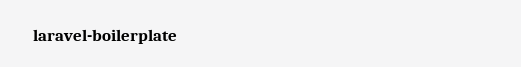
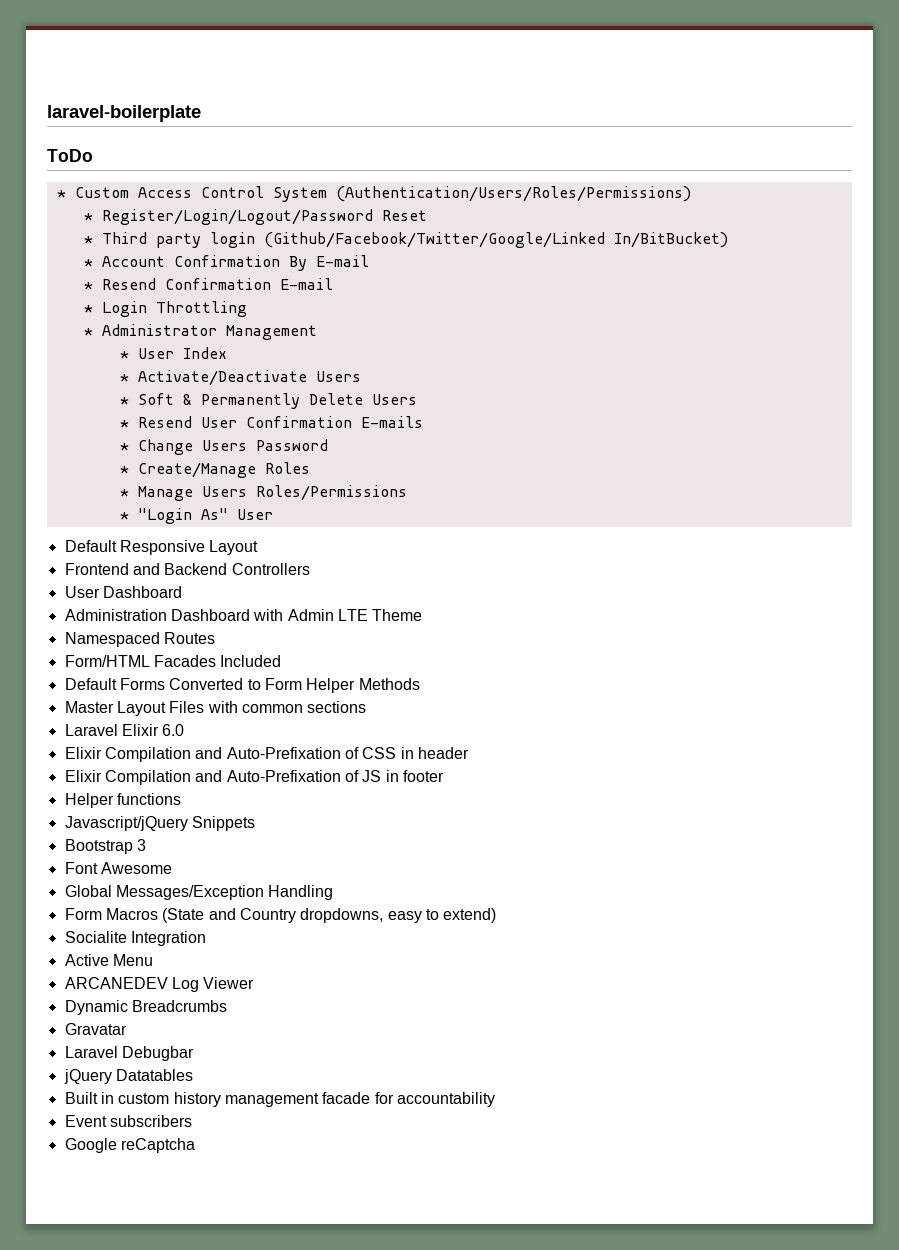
+ ToDo
+ * Custom Access Control System (Authentication/Users/Roles/Permissions)
+ * Register/Login/Logout/Password Reset
+ * Third party login (Github/Facebook/Twitter/Google/Linked In/BitBucket)
+ * Account Confirmation By E-mail
+ * Resend Confirmation E-mail
+ * Login Throttling
+ * Administrator Management
+ * User Index
+ * Activate/Deactivate Users
+ * Soft & Permanently Delete Users
+ * Resend User Confirmation E-mails
+ * Change Users Password
+ * Create/Manage Roles
+ * Manage Users Roles/Permissions
+ * "Login As" User
+ Default Responsive Layout
+ Frontend and Backend Controllers
+ User Dashboard
+ Administration Dashboard with Admin LTE Theme
+ Namespaced Routes
+ Form/HTML Facades Included
+ Default Forms Converted to Form Helper Methods
+ Master Layout Files with common sections
+ Laravel Elixir 6.0
+ Elixir Compilation and Auto-Prefixation of CSS in header
+ Elixir Compilation and Auto-Prefixation of JS in footer
+ Helper functions
+ Javascript/jQuery Snippets
+ Bootstrap 3
+ Font Awesome
+ Global Messages/Exception Handling
+ Form Macros (State and Country dropdowns, easy to extend)
+ Socialite Integration
+ Active Menu
+ ARCANEDEV Log Viewer
+ Dynamic Breadcrumbs
+ Gravatar
+ Laravel Debugbar
+ jQuery Datatables
+ Built in custom history management facade for accountability
+ Event subscribers
+ Google reCaptcha

